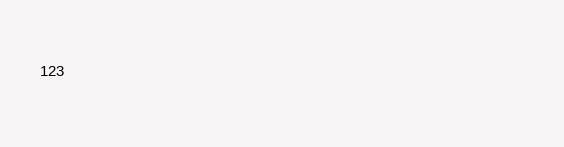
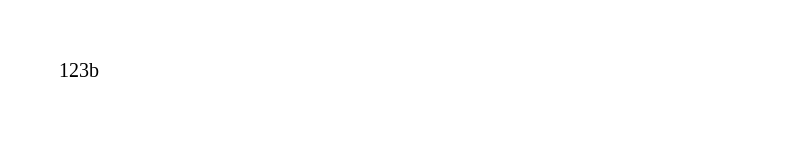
- 123
+ 123b

